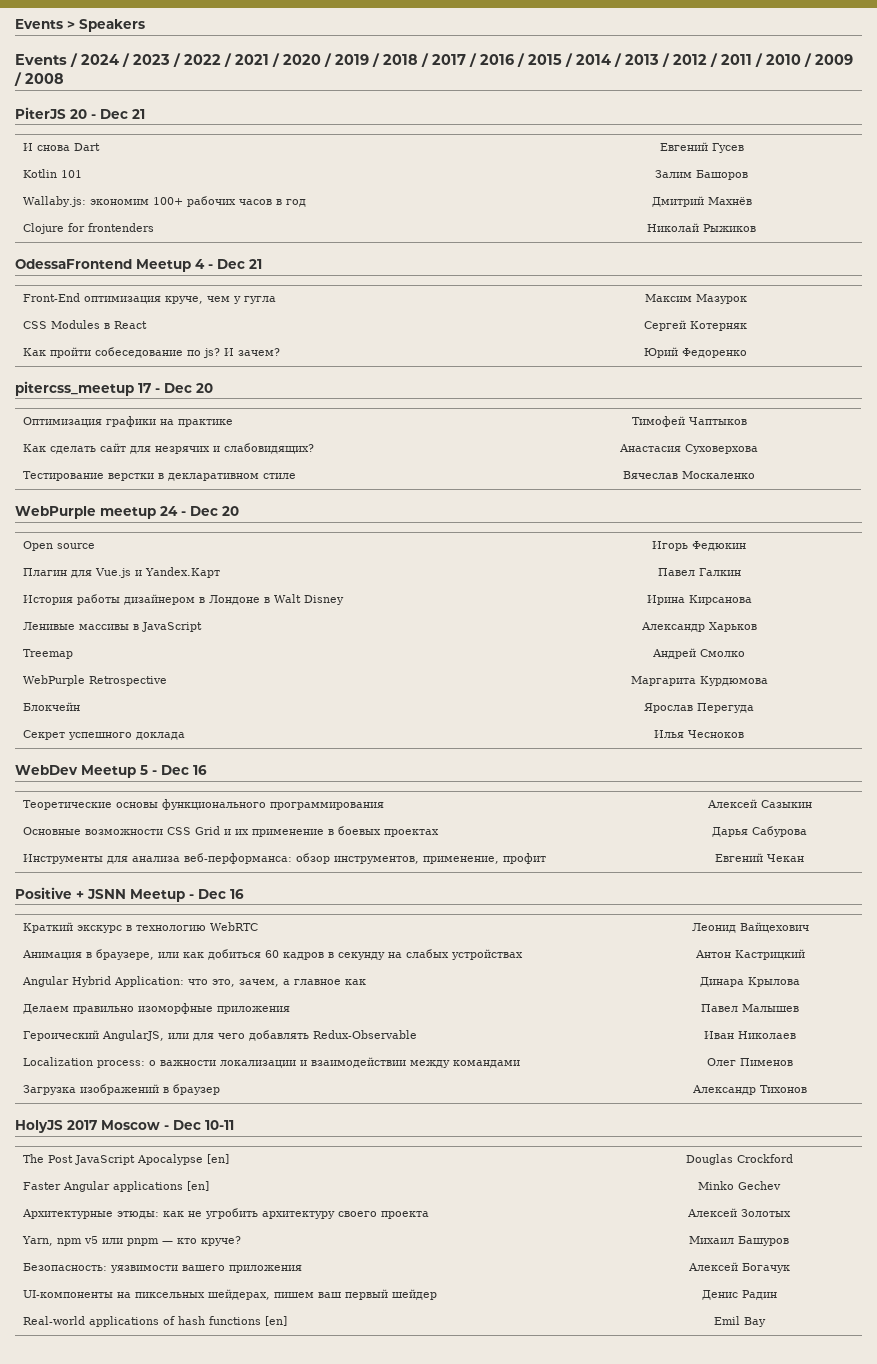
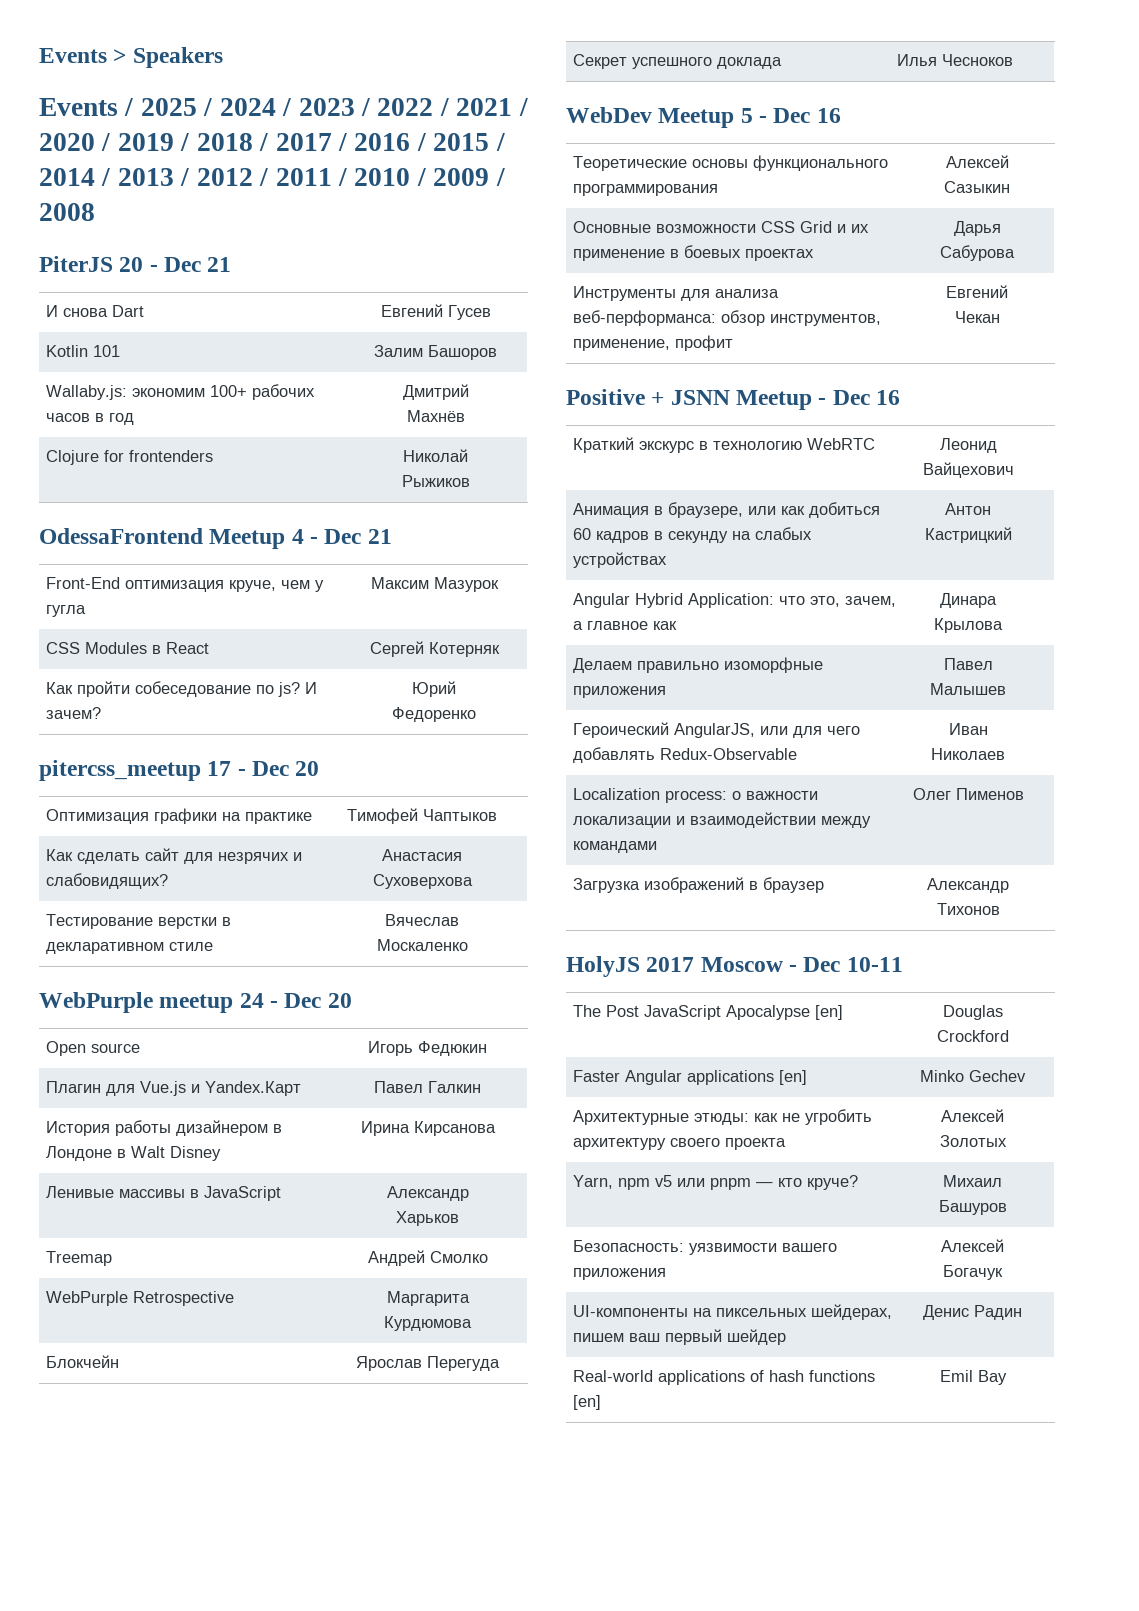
- Events / 2024 / 2023 / 2022 / 2021 / 2020 / 2019 / 2018 / 2017 / 2016 / 2015 / 2014 / 2013 / 2012 / 2011 / 2010 / 2009 / 2008
+ Events / 2025 / 2024 / 2023 / 2022 / 2021 / 2020 / 2019 / 2018 / 2017 / 2016 / 2015 / 2014 / 2013 / 2012 / 2011 / 2010 / 2009 / 2008

